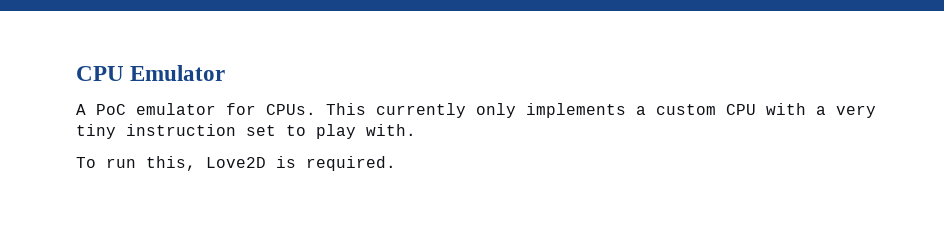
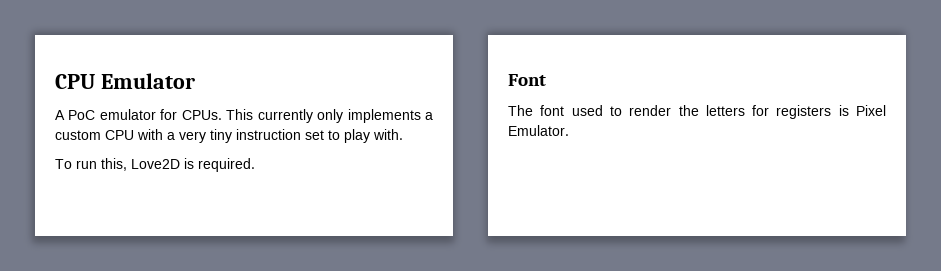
+ Font
+ The font used to render the letters for registers is Pixel Emulator.

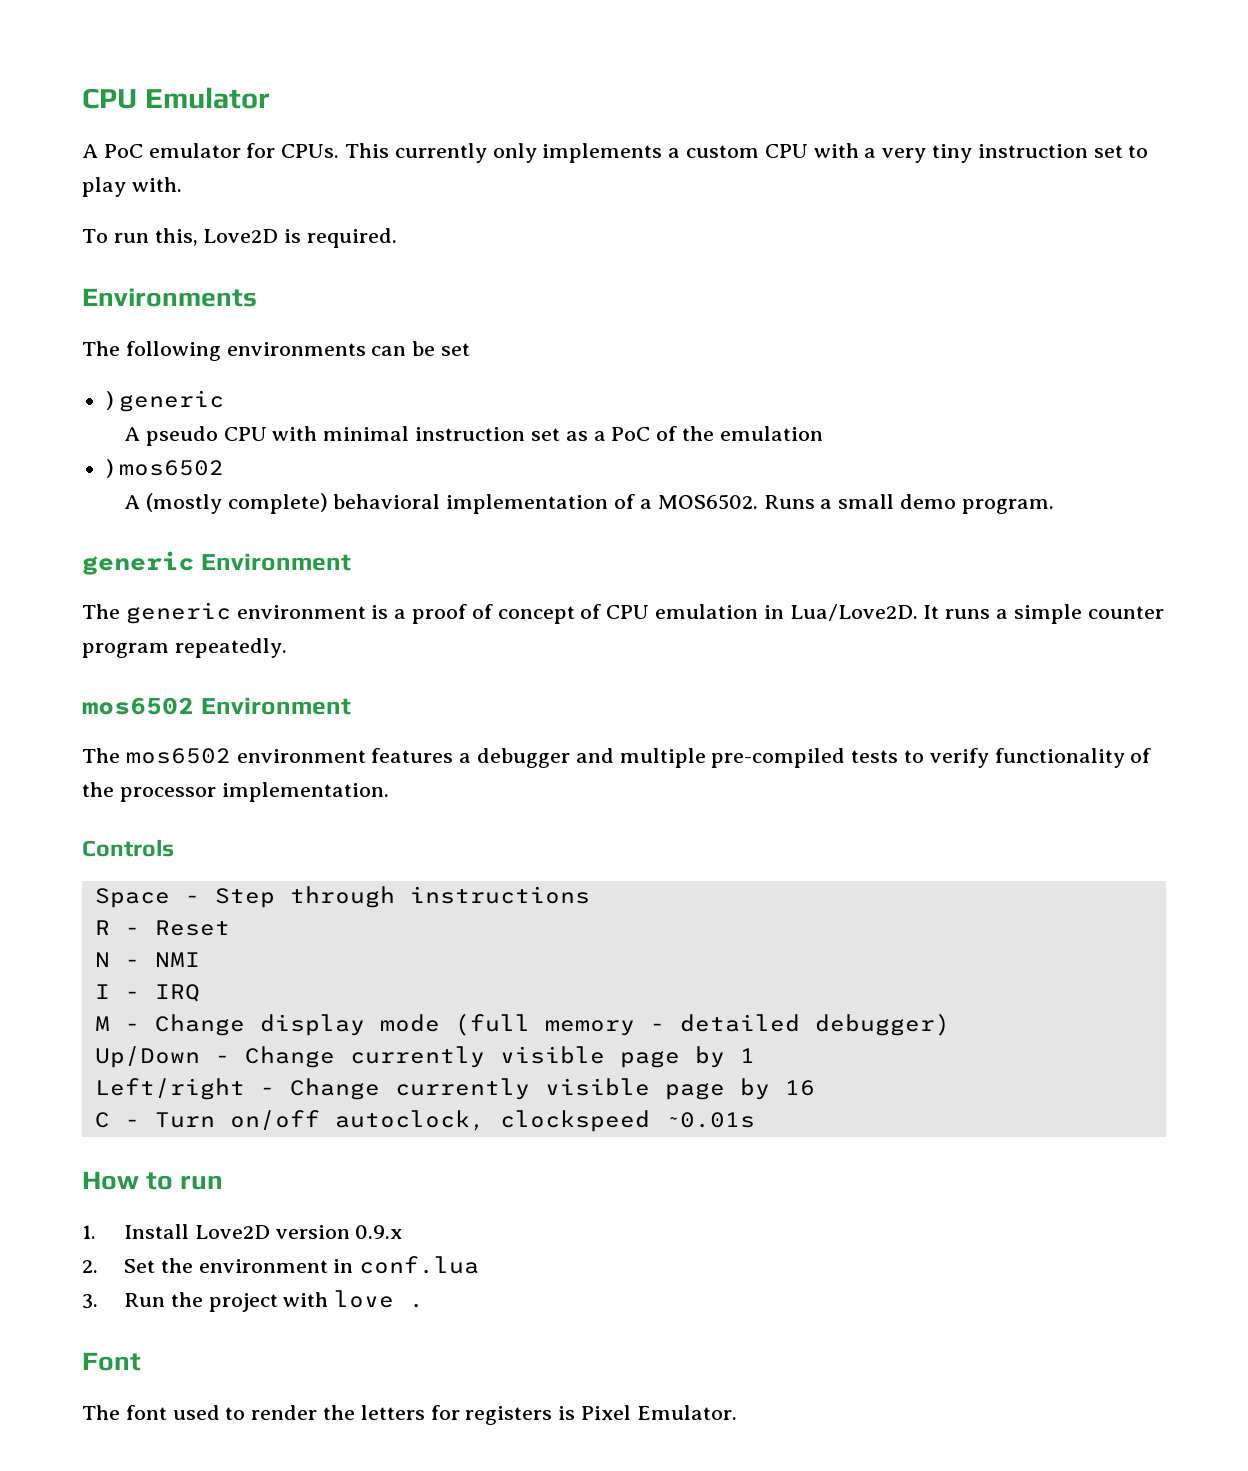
+ Environments
+ The following environments can be set
+ ) generic
+ A pseudo CPU with minimal instruction set as a PoC of the emulation
+ ) mos6502
+ A (mostly complete) behavioral implementation of a MOS6502. Runs a small demo program.
+ generic Environment
+ The generic environment is a proof of concept of CPU emulation in Lua/Love2D. It runs a simple counter program repeatedly.
+ mos6502 Environment
+ The mos6502 environment features a debugger and multiple pre-compiled tests to verify functionality of the processor implementation.
+ Controls
+ Space - Step through instructions
+ R - Reset
+ N - NMI
+ I - IRQ
+ M - Change display mode (full memory - detailed debugger)
+ Up/Down - Change currently visible page by 1
+ Left/right - Change currently visible page by 16
+ C - Turn on/off autoclock, clockspeed ~0.01s
+ How to run
+ 1. Install Love2D version 0.9.x
+ 2. Set the environment in conf.lua
+ 3. Run the project with love .

